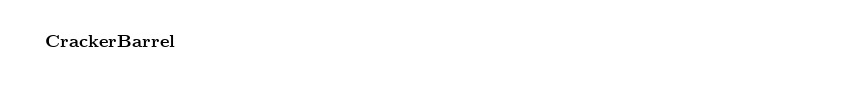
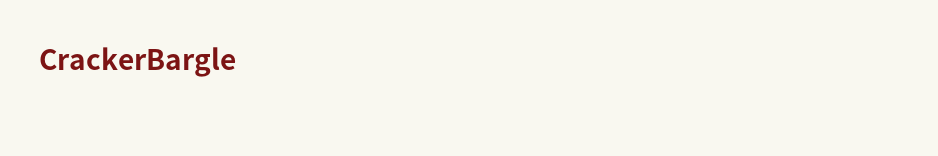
- CrackerBarrel
+ CrackerBargle

